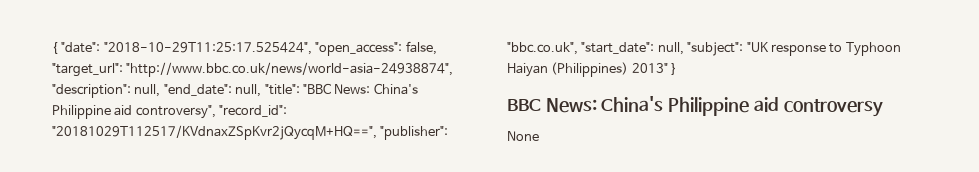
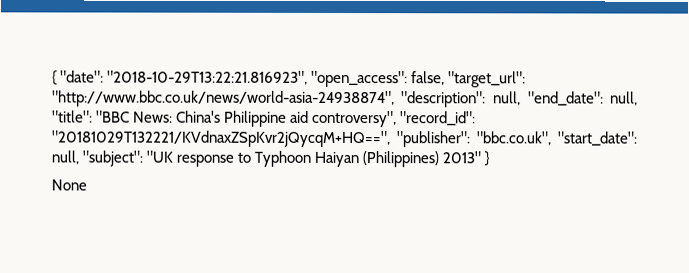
- { "date": "2018-10-29T11:25:17.525424", "open_access": false, "target_url": "http://www.bbc.co.uk/news/world-asia-24938874", "description": null, "end_date": null, "title": "BBC News: China's Philippine aid controversy", "record_id": "20181029T112517/KVdnaxZSpKvr2jQycqM+HQ==", "publisher": "bbc.co.uk", "start_date": null, "subject": "UK response to Typhoon Haiyan (Philippines) 2013" }
+ { "date": "2018-10-29T13:22:21.816923", "open_access": false, "target_url": "http://www.bbc.co.uk/news/world-asia-24938874", "description": null, "end_date": null, "title": "BBC News: China's Philippine aid controversy", "record_id": "20181029T132221/KVdnaxZSpKvr2jQycqM+HQ==", "publisher": "bbc.co.uk", "start_date": null, "subject": "UK response to Typhoon Haiyan (Philippines) 2013" }
- BBC News: China's Philippine aid controversy

